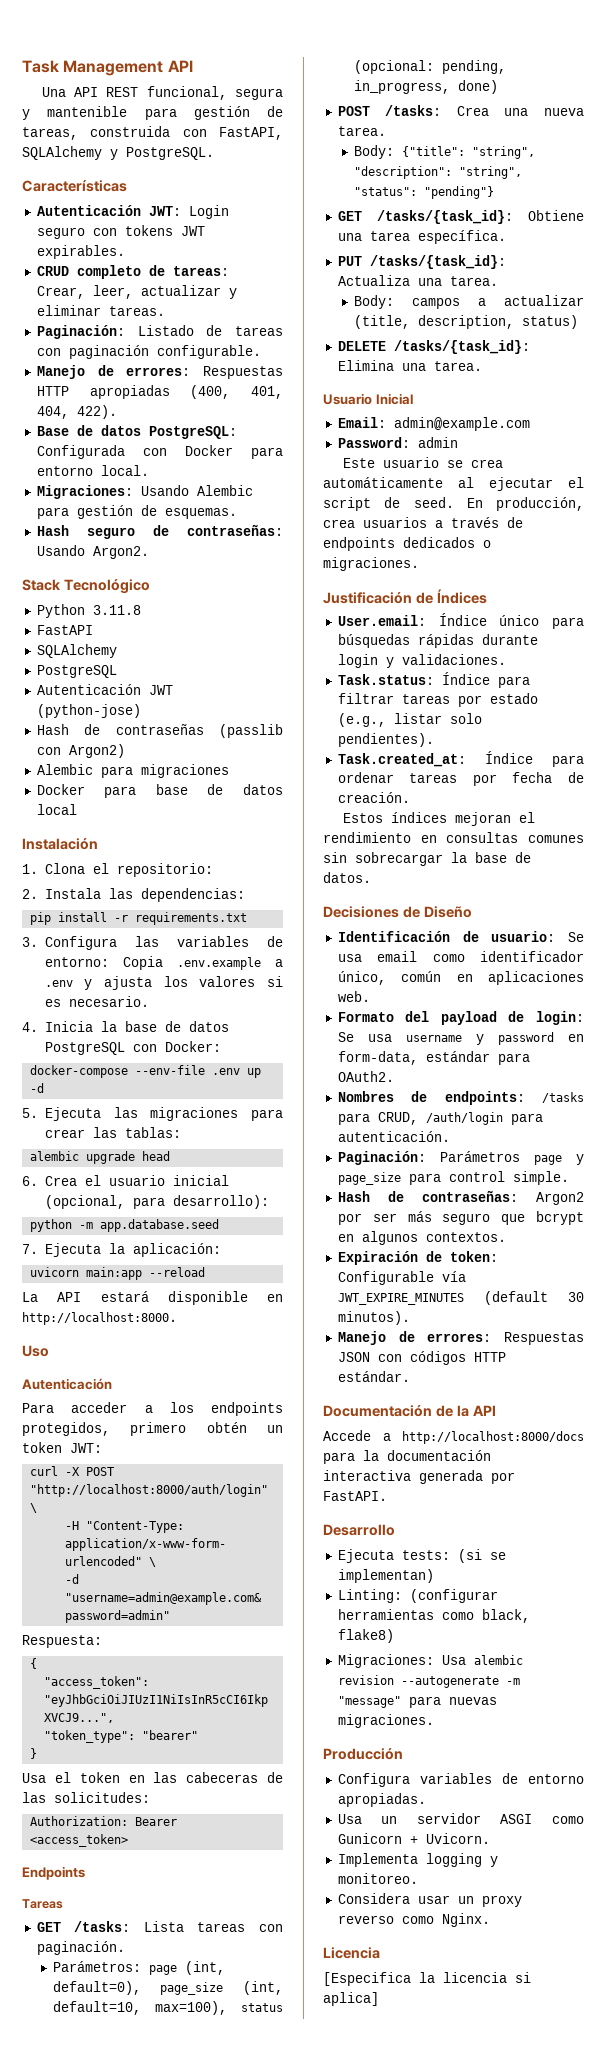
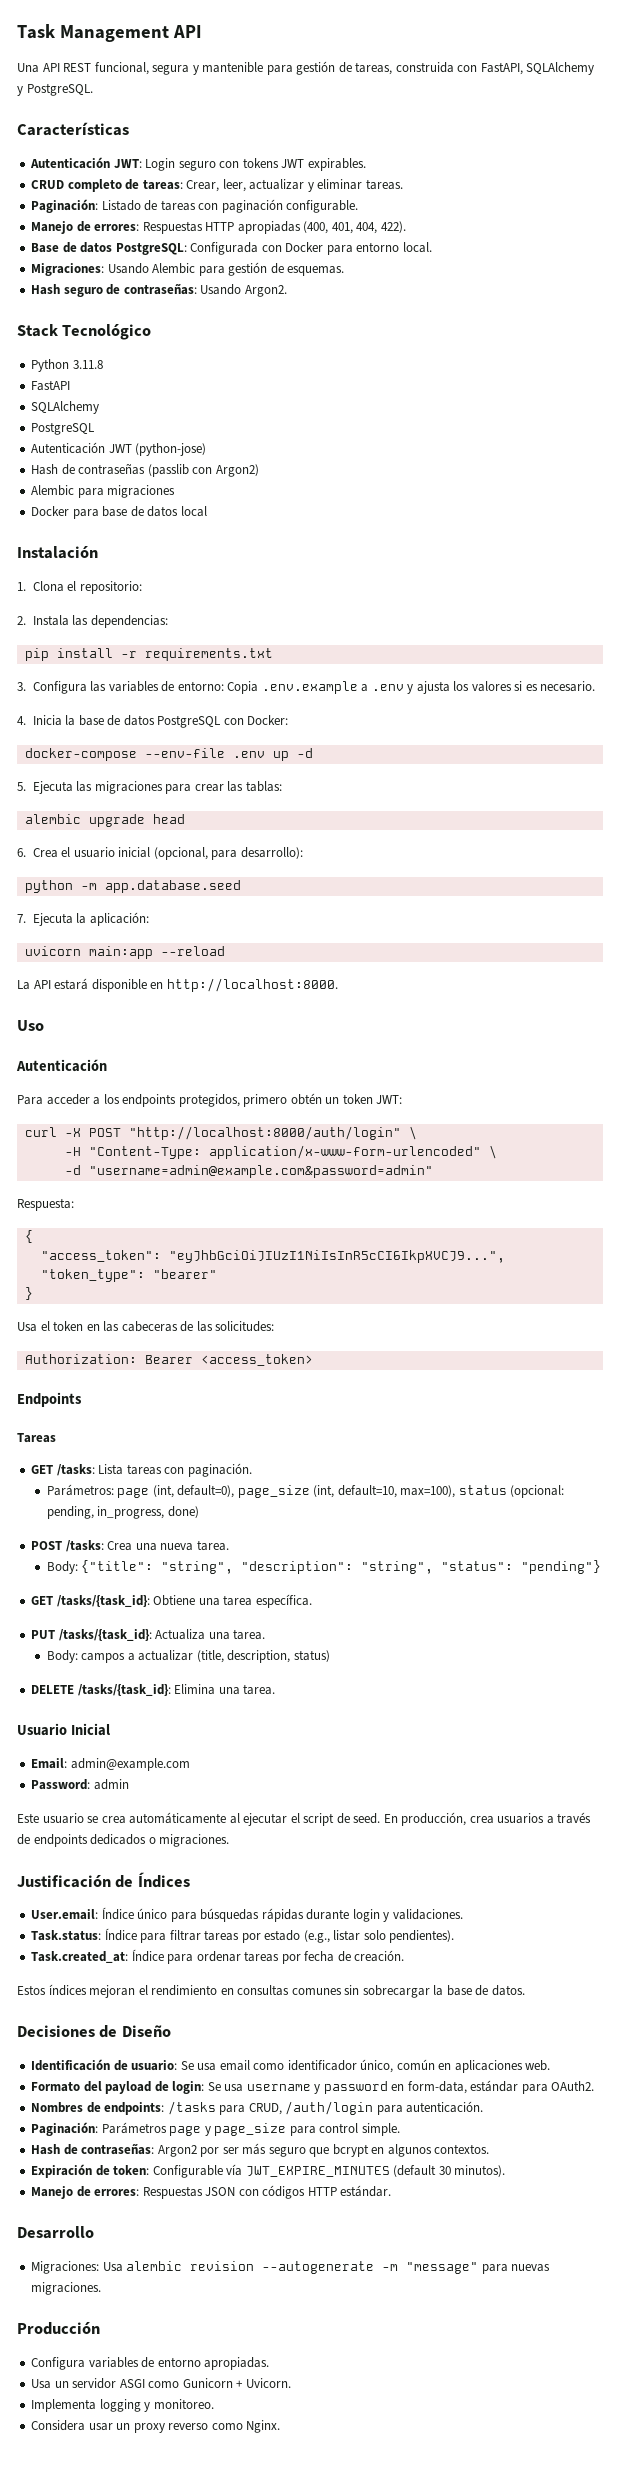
- Documentación de la API
- Accede a http://localhost:8000/docs para la documentación interactiva generada por FastAPI.
  Desarrollo
- Ejecuta tests: (si se implementan)
- Linting: (configurar herramientas como black, flake8)
- Licencia
- [Especifica la licencia si aplica]

